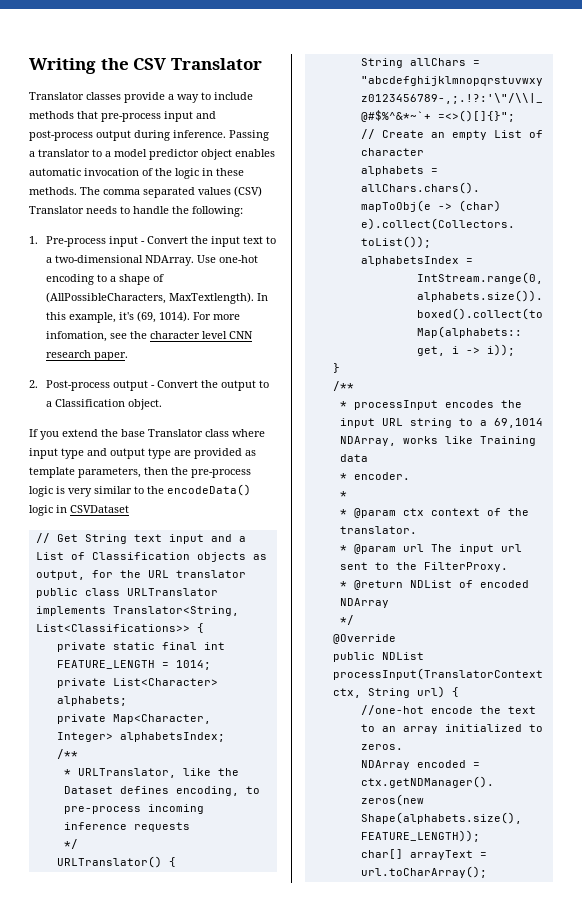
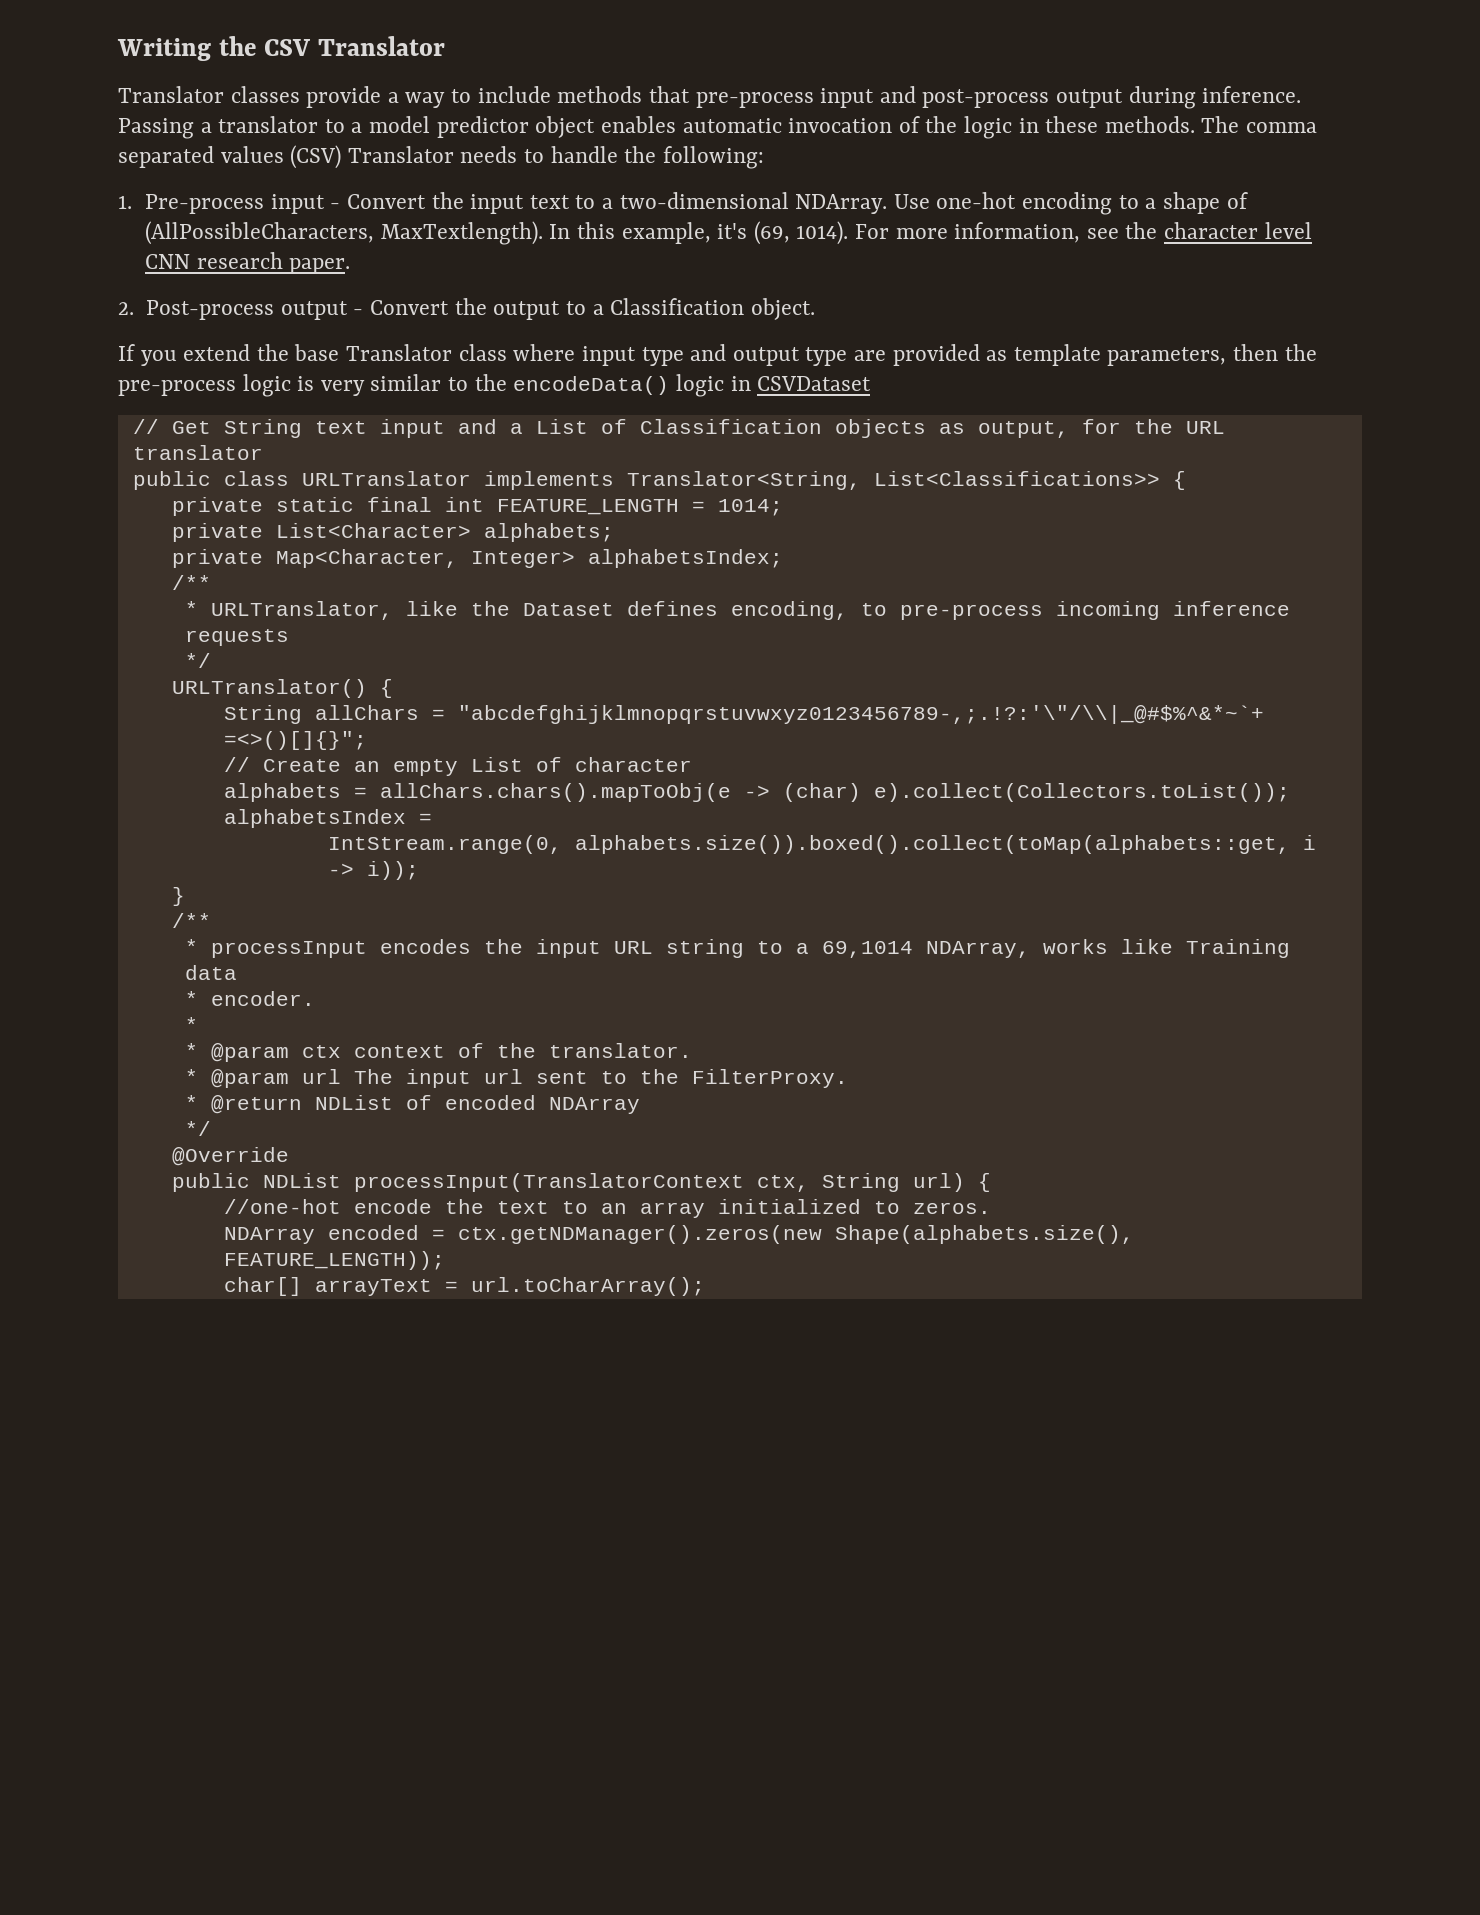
- For more infomation, see the character level CNN research paper.
+ For more information, see the character level CNN research paper.

